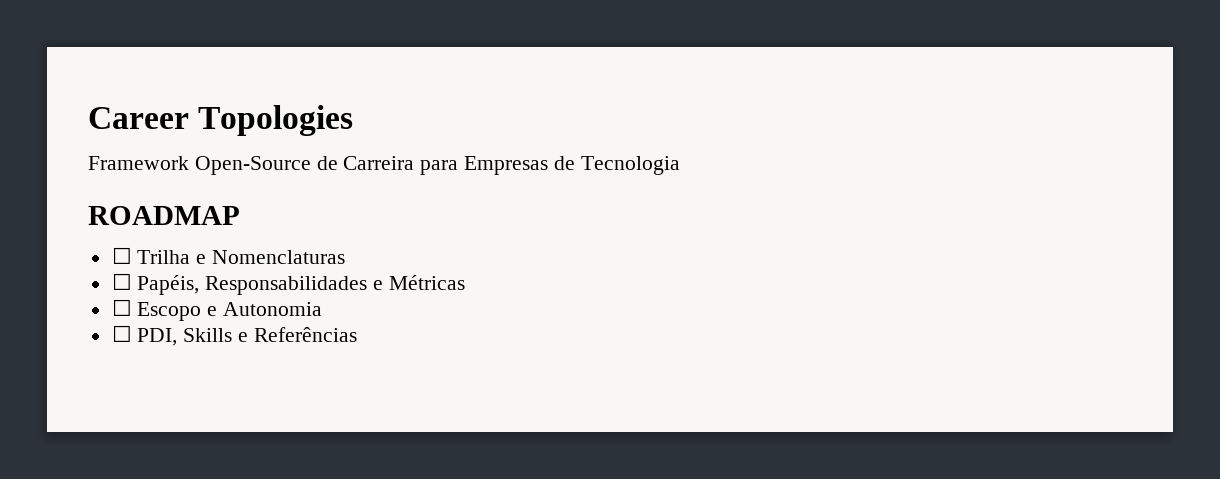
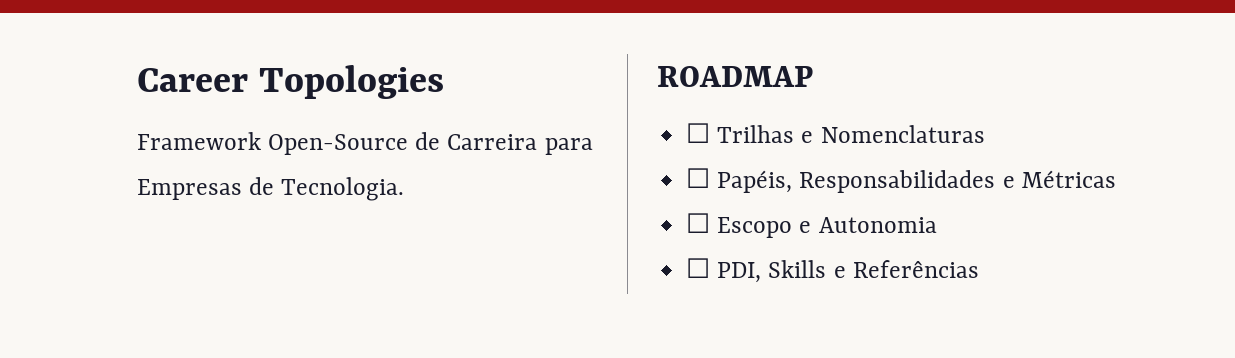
- Framework Open-Source de Carreira para Empresas de Tecnologia
+ Framework Open-Source de Carreira para Empresas de Tecnologia.
- ☐ Trilha e Nomenclaturas
+ ☐ Trilhas e Nomenclaturas

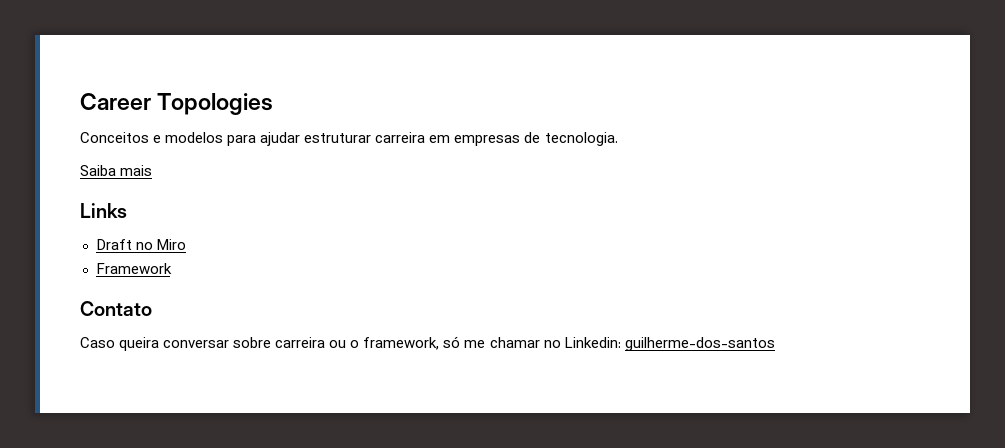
- Framework Open-Source de Carreira para Empresas de Tecnologia.
- ROADMAP
- ☐ Trilhas e Nomenclaturas
- ☐ Papéis, Responsabilidades e Métricas
- ☐ Escopo e Autonomia
- ☐ PDI, Skills e Referências
+ Conceitos e modelos para ajudar estruturar carreira em empresas de tecnologia.
+ Saiba mais
+ Links
+ Draft no Miro
+ Framework
+ Contato
+ Caso queira conversar sobre carreira ou o framework, só me chamar no Linkedin: guilherme-dos-santos

